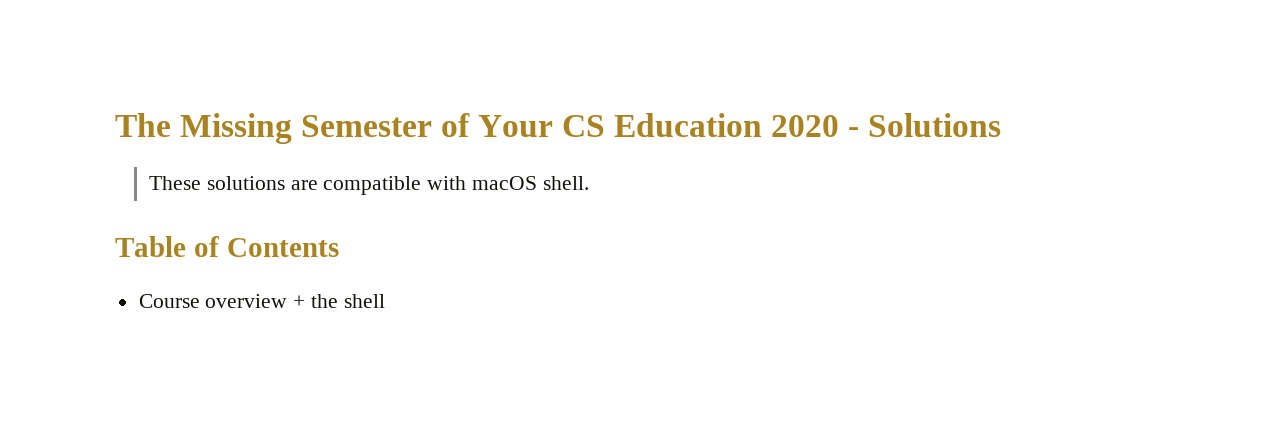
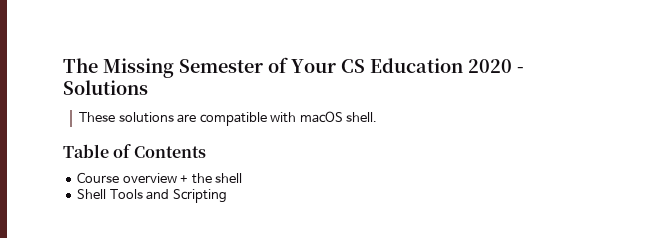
+ Shell Tools and Scripting

